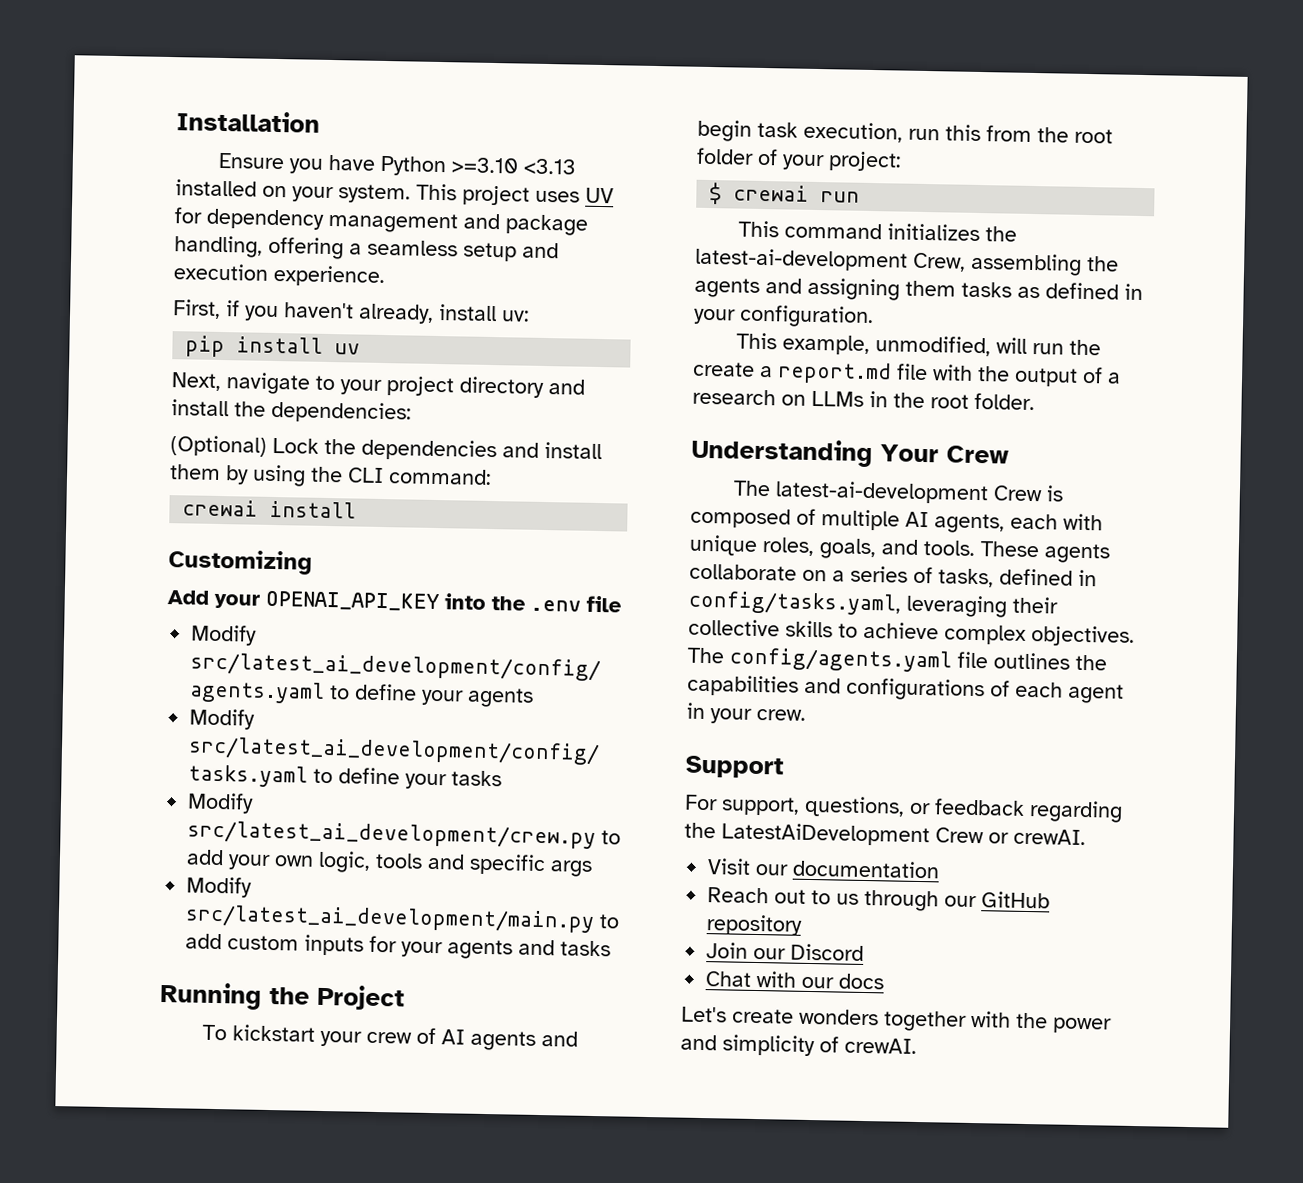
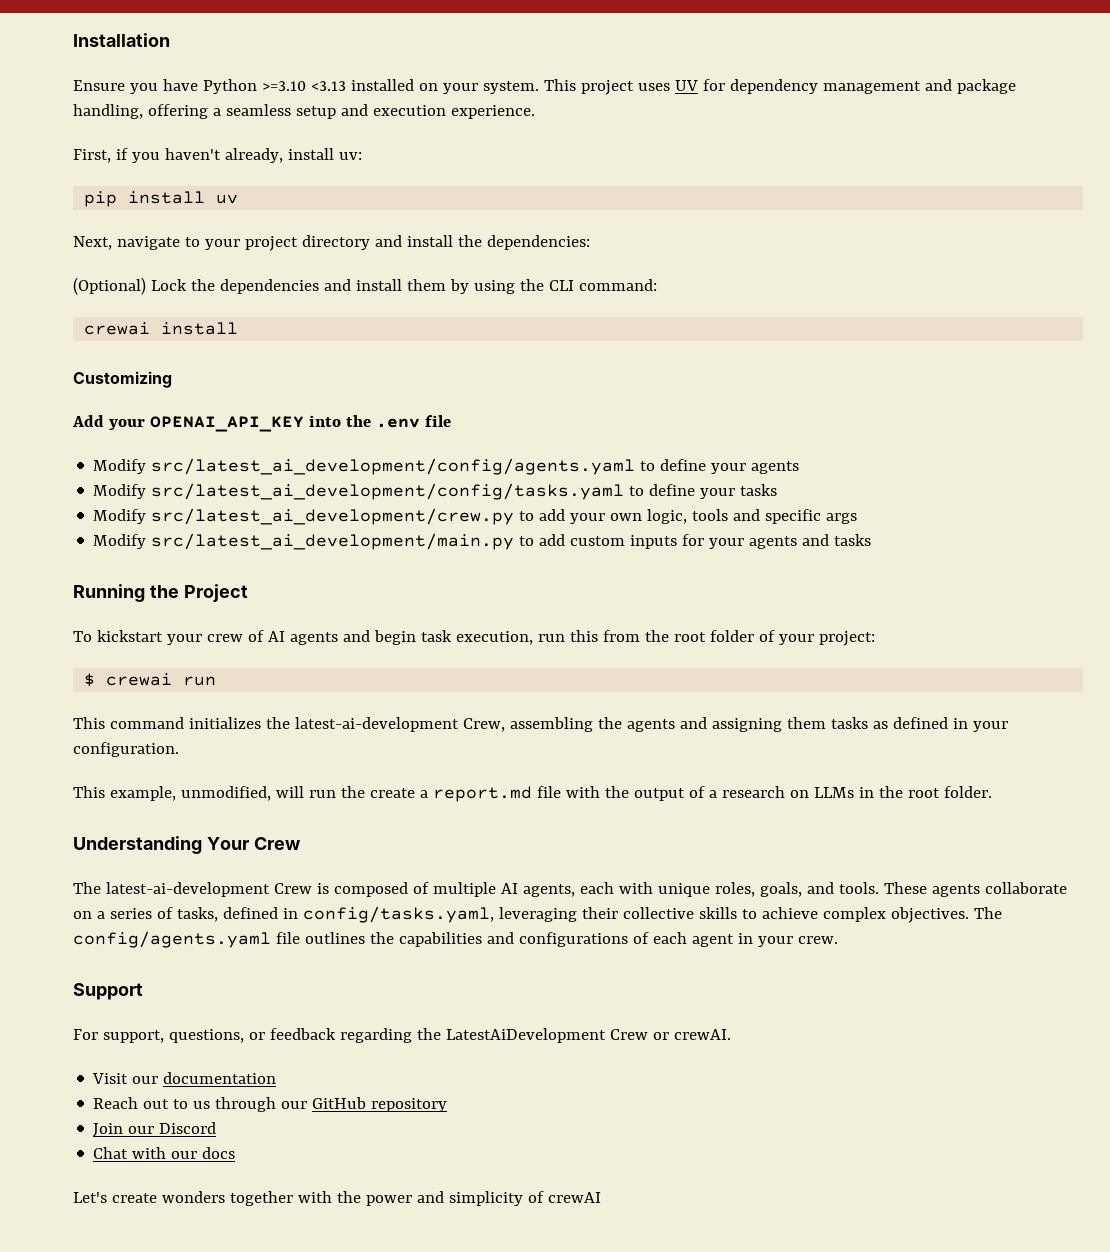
- Let's create wonders together with the power and simplicity of crewAI.
+ Let's create wonders together with the power and simplicity of crewAI

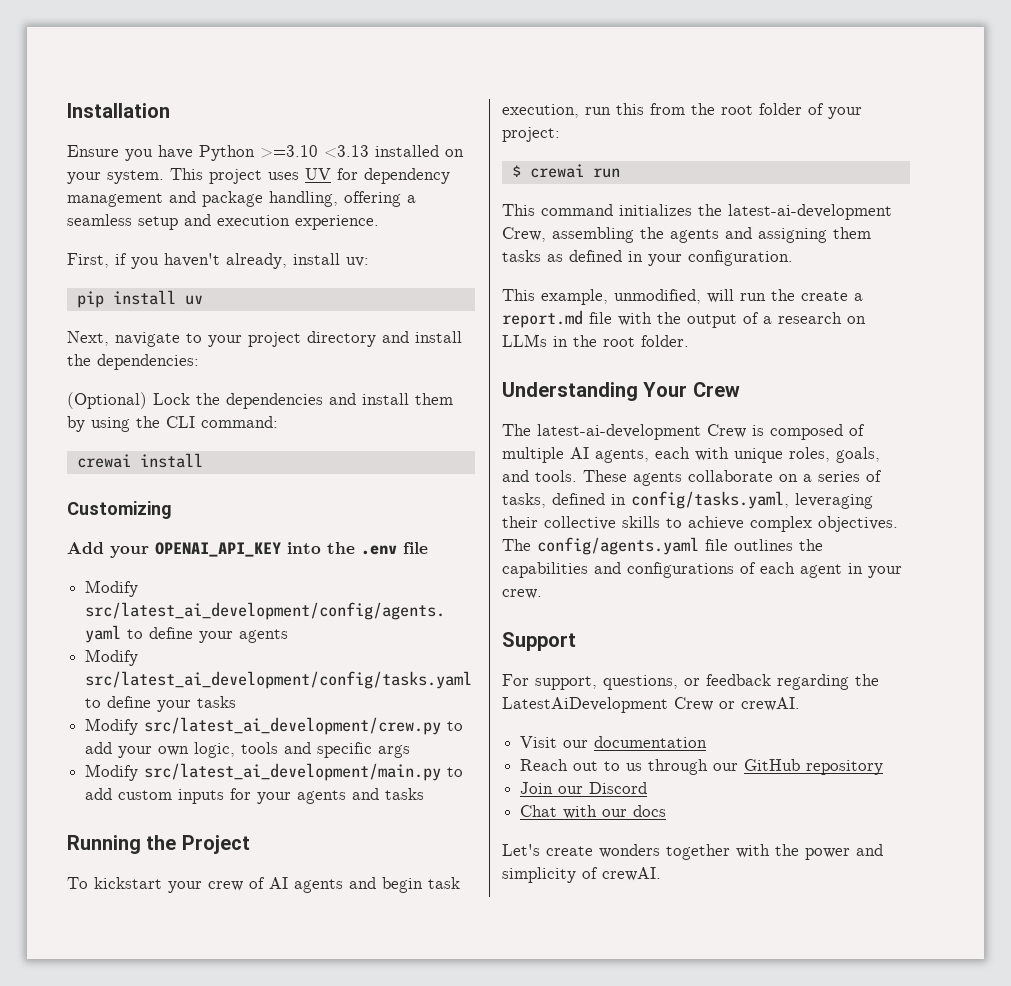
- Let's create wonders together with the power and simplicity of crewAI
+ Let's create wonders together with the power and simplicity of crewAI.

